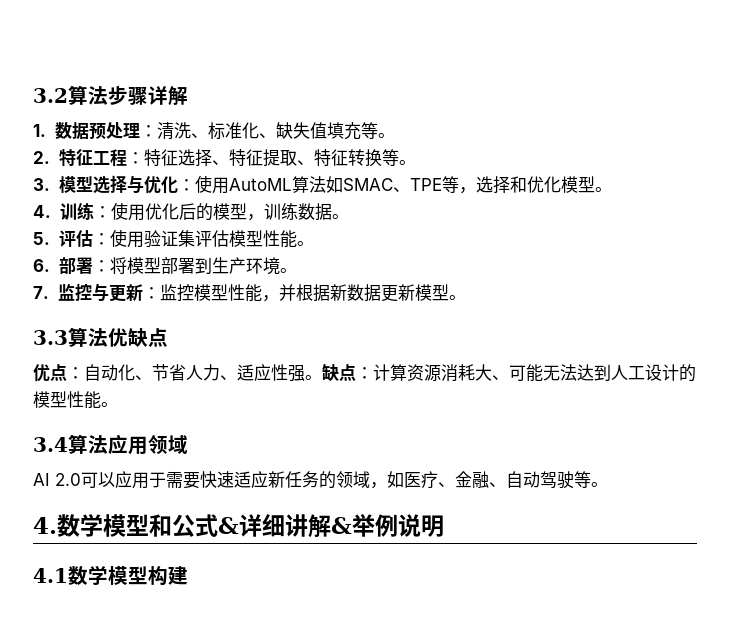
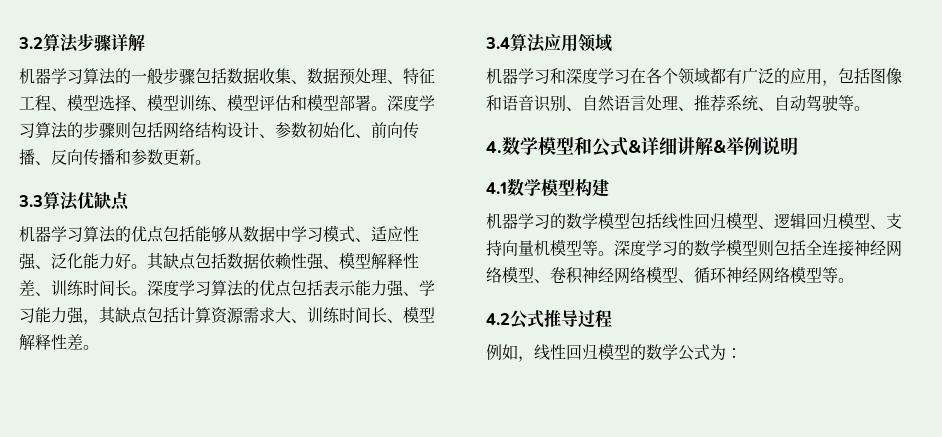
- 1.数据预处理：清洗、标准化、缺失值填充等。
- 2.特征工程：特征选择、特征提取、特征转换等。
- 3.模型选择与优化：使用AutoML算法如SMAC、TPE等，选择和优化模型。
- 4.训练：使用优化后的模型，训练数据。
- 5.评估：使用验证集评估模型性能。
- 6.部署：将模型部署到生产环境。
- 7.监控与更新：监控模型性能，并根据新数据更新模型。
+ 机器学习算法的一般步骤包括数据收集、数据预处理、特征工程、模型选择、模型训练、模型评估和模型部署。深度学习算法的步骤则包括网络结构设计、参数初始化、前向传播、反向传播和参数更新。
  3.3算法优缺点
- 优点：自动化、节省人力、适应性强。缺点：计算资源消耗大、可能无法达到人工设计的模型性能。
+ 机器学习算法的优点包括能够从数据中学习模式、适应性强、泛化能力好。其缺点包括数据依赖性强、模型解释性差、训练时间长。深度学习算法的优点包括表示能力强、学习能力强，其缺点包括计算资源需求大、训练时间长、模型解释性差。
- AI 2.0可以应用于需要快速适应新任务的领域，如医疗、金融、自动驾驶等。
+ 机器学习和深度学习在各个领域都有广泛的应用，包括图像和语音识别、自然语言处理、推荐系统、自动驾驶等。
+ 机器学习的数学模型包括线性回归模型、逻辑回归模型、支持向量机模型等。深度学习的数学模型则包括全连接神经网络模型、卷积神经网络模型、循环神经网络模型等。
+ 4.2公式推导过程
+ 例如，线性回归模型的数学公式为：

